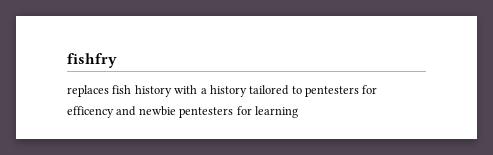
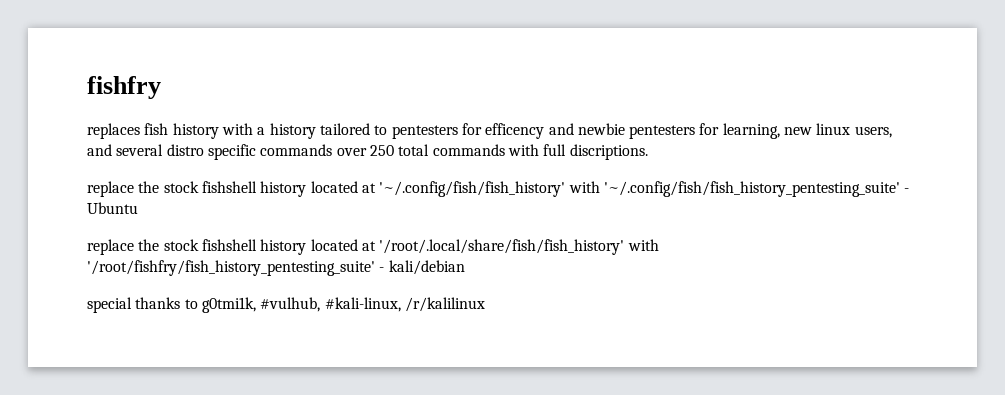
- replaces fish history with a history tailored to pentesters for efficency and newbie pentesters for learning
+ replaces fish history with a history tailored to pentesters for efficency and newbie pentesters for learning, new linux users, and several distro specific commands over 250 total commands with full discriptions.
+ replace the stock fishshell history located at '~/.config/fish/fish_history' with '~/.config/fish/fish_history_pentesting_suite' - Ubuntu
+ replace the stock fishshell history located at '/root/.local/share/fish/fish_history' with '/root/fishfry/fish_history_pentesting_suite' - kali/debian
+ special thanks to g0tmi1k, #vulhub, #kali-linux, /r/kalilinux

